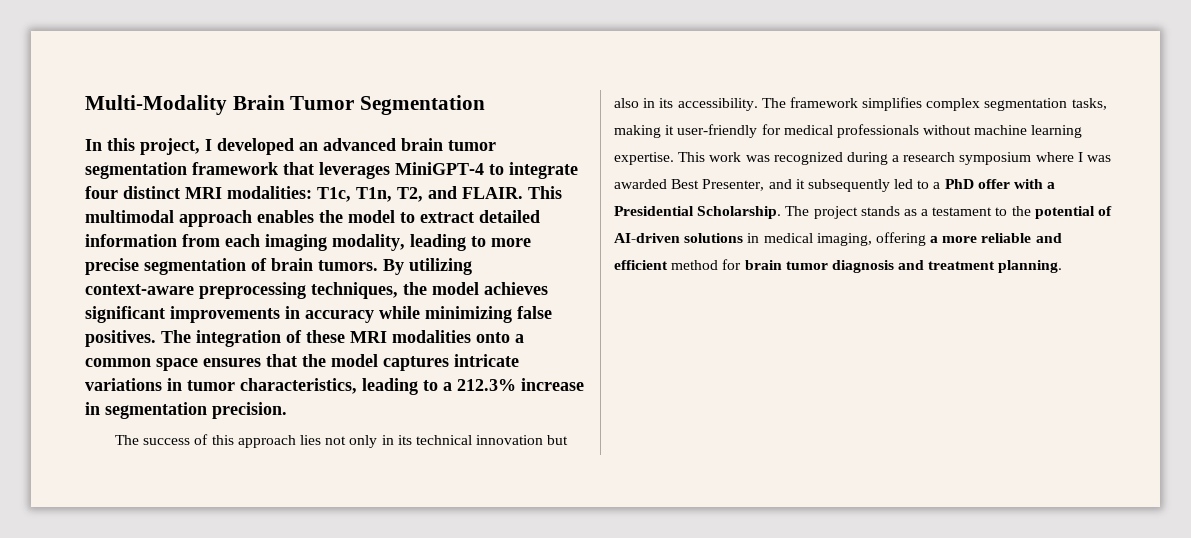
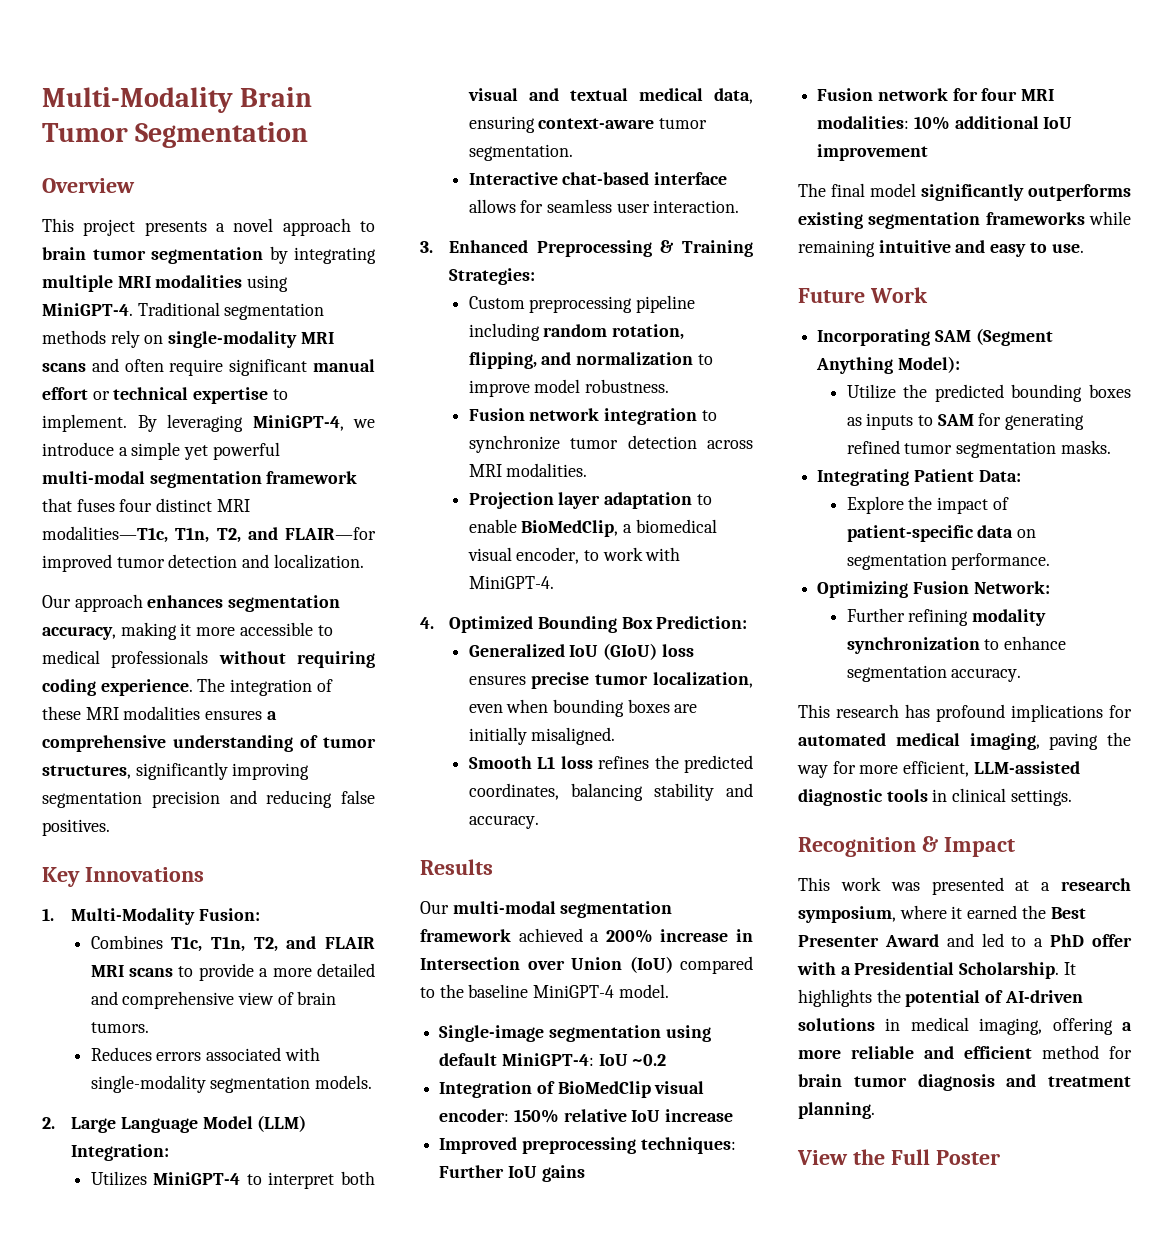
- In this project, I developed an advanced brain tumor segmentation framework that leverages MiniGPT-4 to integrate four distinct MRI modalities: T1c, T1n, T2, and FLAIR. This multimodal approach enables the model to extract detailed information from each imaging modality, leading to more precise segmentation of brain tumors. By utilizing context-aware preprocessing techniques, the model achieves significant improvements in accuracy while minimizing false positives.
+ Overview
+ This project presents a novel approach to brain tumor segmentation by integrating multiple MRI modalities using MiniGPT-4. Traditional segmentation methods rely on single-modality MRI scans and often require significant manual effort or technical expertise to implement. By leveraging MiniGPT-4, we introduce a simple yet powerful multi-modal segmentation framework that fuses four distinct MRI modalities—T1c, T1n, T2, and FLAIR—for improved tumor detection and localization.
+ Our approach enhances segmentation accuracy, making it more accessible to medical professionals without requiring coding experience.
- The integration of these MRI modalities onto a common space ensures that the model captures intricate variations in tumor characteristics, leading to a 212.3% increase in segmentation precision.
- The success of this approach lies not only in its technical innovation but also in its accessibility. The framework simplifies complex segmentation tasks, making it user-friendly for medical professionals without machine learning expertise. This work was recognized during a research symposium where I was awarded Best Presenter, and it subsequently led to a PhD offer with a Presidential Scholarship.
+ The integration of these MRI modalities ensures a comprehensive understanding of tumor structures, significantly improving segmentation precision and reducing false positives.
+ Key Innovations
+ 1. Multi-Modality Fusion:
+ Combines T1c, T1n, T2, and FLAIR MRI scans to provide a more detailed and comprehensive view of brain tumors.
+ Reduces errors associated with single-modality segmentation models.
+ 2. Large Language Model (LLM) Integration:
+ Utilizes MiniGPT-4 to interpret both visual and textual medical data, ensuring context-aware tumor segmentation.
+ Interactive chat-based interface allows for seamless user interaction.
+ 3. Enhanced Preprocessing & Training Strategies:
+ Custom preprocessing pipeline including random rotation, flipping, and normalization to improve model robustness.
+ Fusion network integration to synchronize tumor detection across MRI modalities.
+ Projection layer adaptation to enable BioMedClip, a biomedical visual encoder, to work with MiniGPT-4.
+ 4. Optimized Bounding Box Prediction:
+ Generalized IoU (GIoU) loss ensures precise tumor localization, even when bounding boxes are initially misaligned.
+ Smooth L1 loss refines the predicted coordinates, balancing stability and accuracy.
+ Results
+ Our multi-modal segmentation framework achieved a 200% increase in Intersection over Union (IoU) compared to the baseline MiniGPT-4 model.
+ Single-image segmentation using default MiniGPT-4: IoU ~0.2
+ Integration of BioMedClip visual encoder: 150% relative IoU increase
+ Improved preprocessing techniques: Further IoU gains
+ Fusion network for four MRI modalities: 10% additional IoU improvement
+ The final model significantly outperforms existing segmentation frameworks while remaining intuitive and easy to use.
+ Future Work
+ Incorporating SAM (Segment Anything Model):
+ Utilize the predicted bounding boxes as inputs to SAM for generating refined tumor segmentation masks.
+ Integrating Patient Data:
+ Explore the impact of patient-specific data on segmentation performance.
+ Optimizing Fusion Network:
+ Further refining modality synchronization to enhance segmentation accuracy.
+ This research has profound implications for automated medical imaging, paving the way for more efficient, LLM-assisted diagnostic tools in clinical settings.
+ Recognition & Impact
+ This work was presented at a research symposium, where it earned the Best Presenter Award and led to a PhD offer with a Presidential Scholarship.
- The project stands as a testament to the potential of AI-driven solutions in medical imaging, offering a more reliable and efficient method for brain tumor diagnosis and treatment planning.
+ It highlights the potential of AI-driven solutions in medical imaging, offering a more reliable and efficient method for brain tumor diagnosis and treatment planning.
+ View the Full Poster

